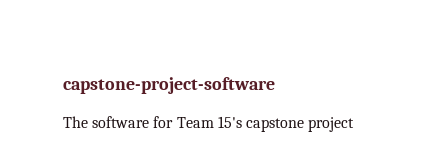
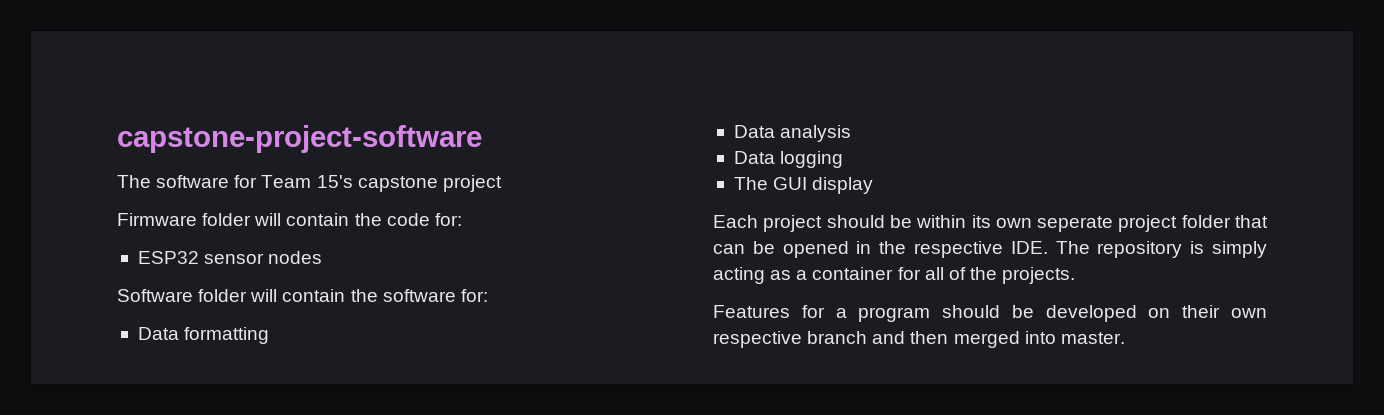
+ Firmware folder will contain the code for:
+ ESP32 sensor nodes
+ Software folder will contain the software for:
+ Data formatting
+ Data analysis
+ Data logging
+ The GUI display
+ Each project should be within its own seperate project folder that can be opened in the respective IDE. The repository is simply acting as a container for all of the projects.
+ Features for a program should be developed on their own respective branch and then merged into master.

